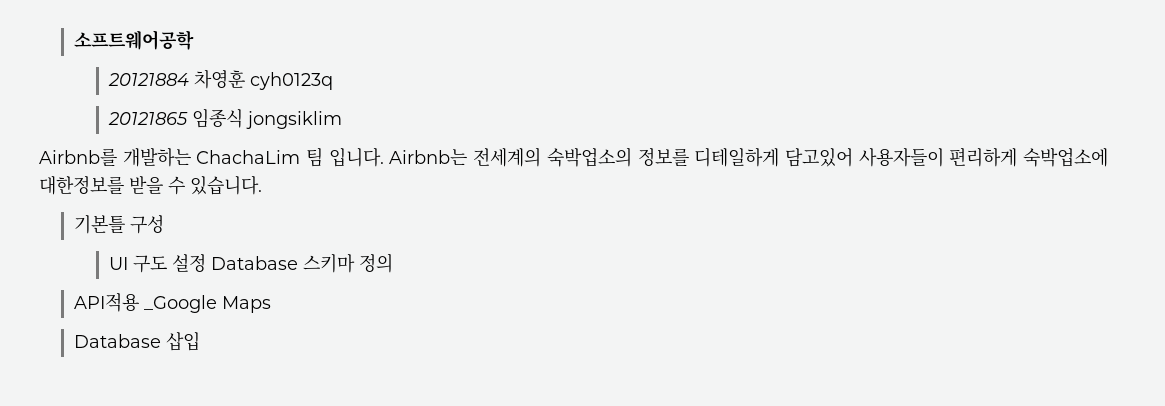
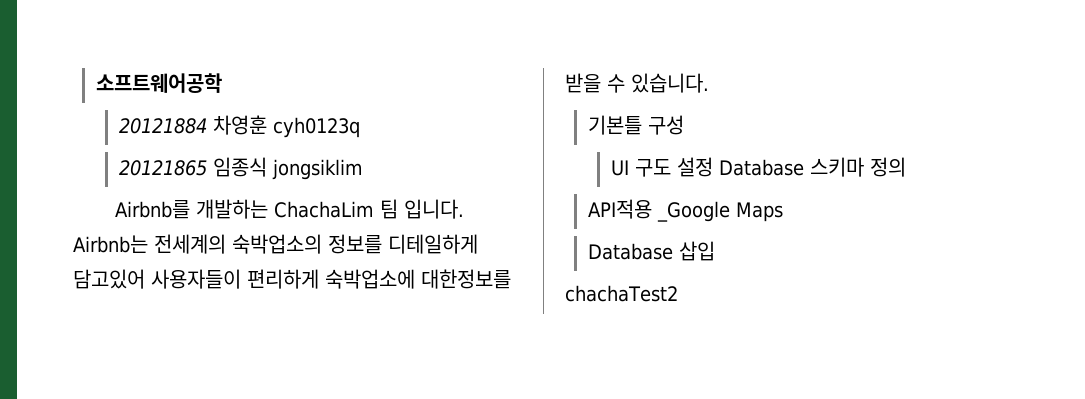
+ chachaTest2

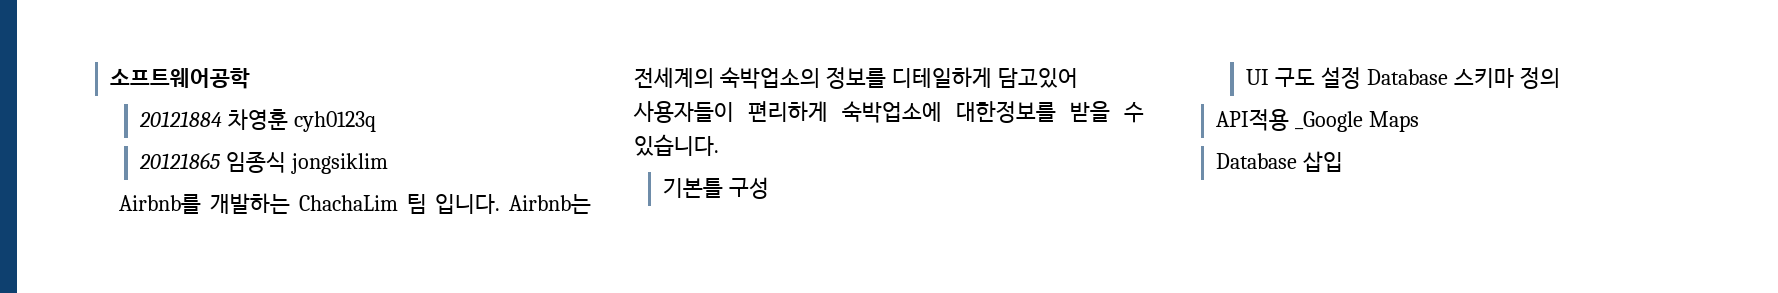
- chachaTest2

